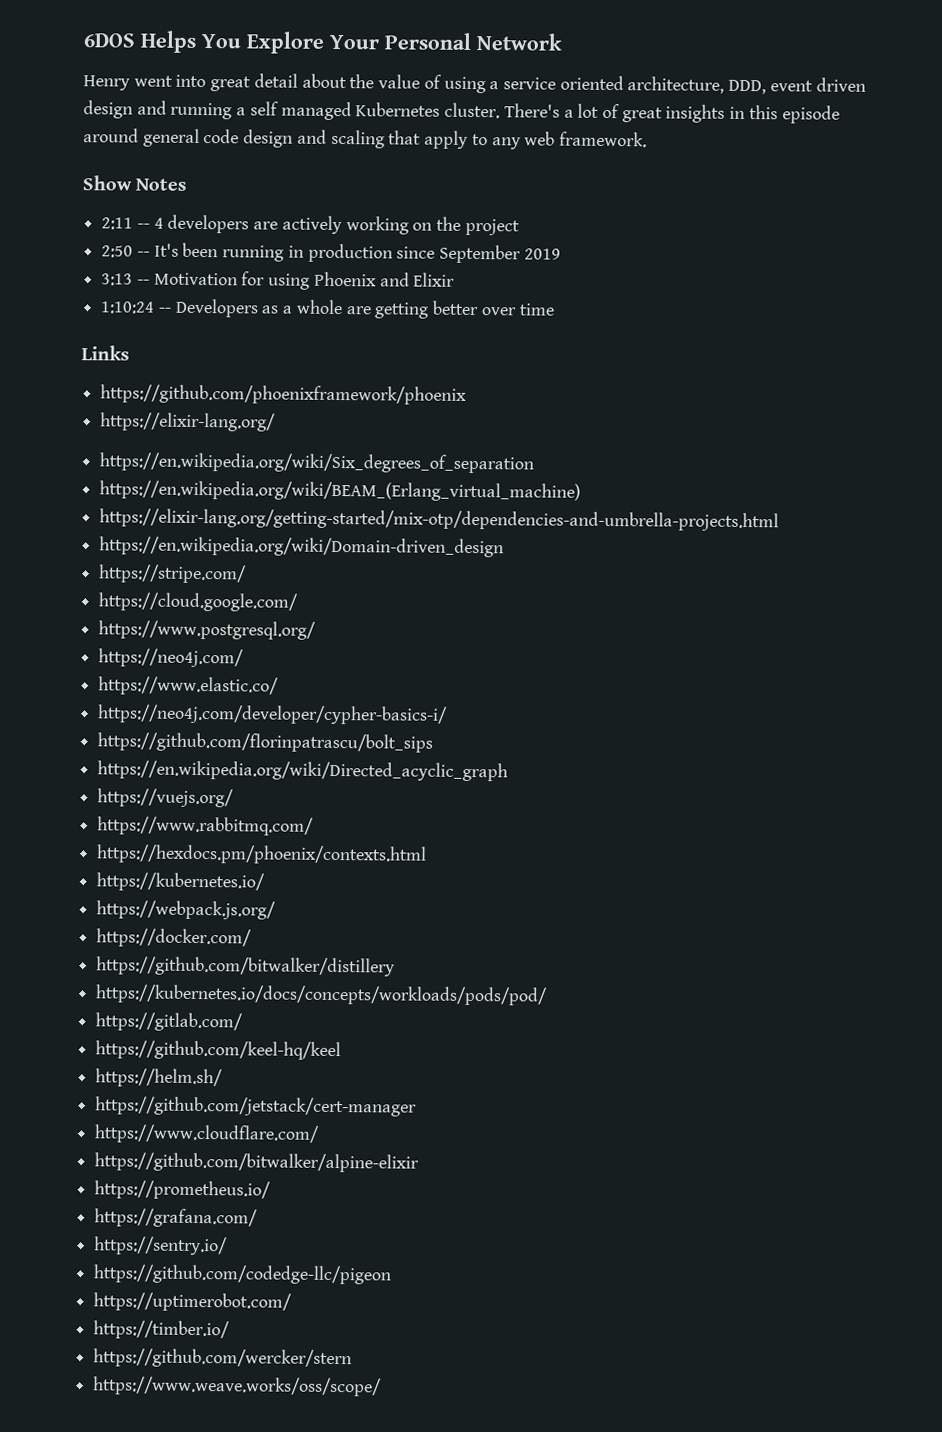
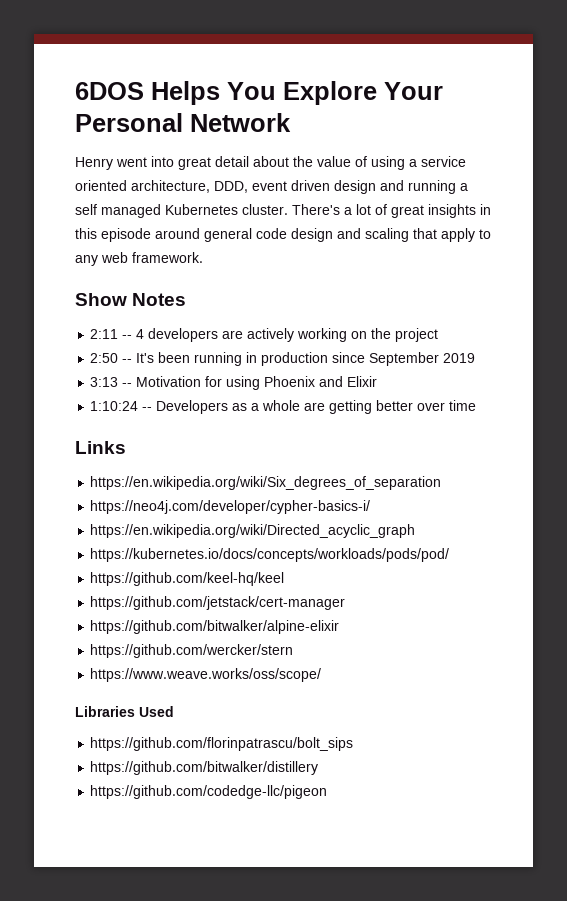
- https://github.com/phoenixframework/phoenix
- https://elixir-lang.org/
- https://en.wikipedia.org/wiki/BEAM_(Erlang_virtual_machine)
- https://elixir-lang.org/getting-started/mix-otp/dependencies-and-umbrella-projects.html
- https://en.wikipedia.org/wiki/Domain-driven_design
- https://stripe.com/
- https://cloud.google.com/
- https://www.postgresql.org/
- https://neo4j.com/
- https://www.elastic.co/
- https://github.com/florinpatrascu/bolt_sips
- https://vuejs.org/
- https://www.rabbitmq.com/
- https://hexdocs.pm/phoenix/contexts.html
- https://kubernetes.io/
- https://webpack.js.org/
- https://docker.com/
- https://github.com/bitwalker/distillery
- https://gitlab.com/
- https://helm.sh/
- https://www.cloudflare.com/
- https://prometheus.io/
- https://grafana.com/
- https://sentry.io/
- https://github.com/codedge-llc/pigeon
- https://uptimerobot.com/
- https://timber.io/
  https://github.com/wercker/stern
  https://www.weave.works/oss/scope/
+ Libraries Used
+ https://github.com/florinpatrascu/bolt_sips
+ https://github.com/bitwalker/distillery
+ https://github.com/codedge-llc/pigeon

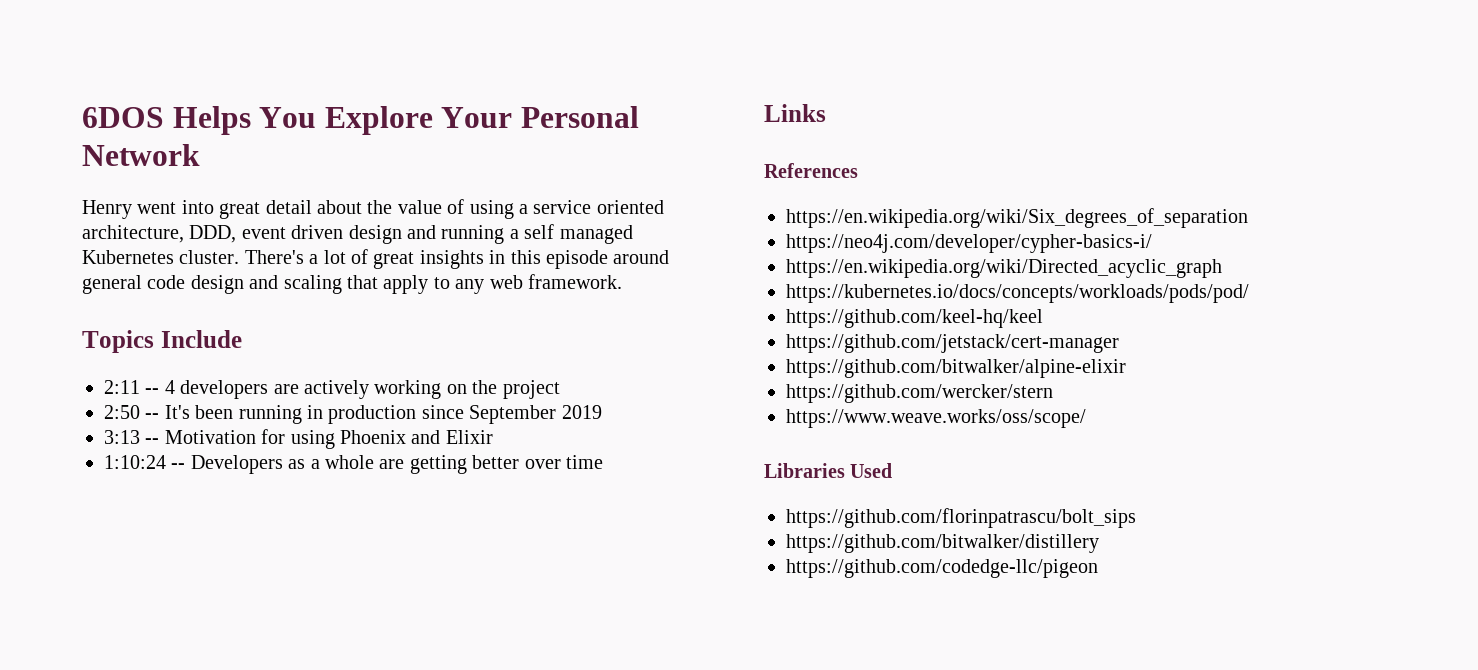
- Show Notes
+ Topics Include
+ References

